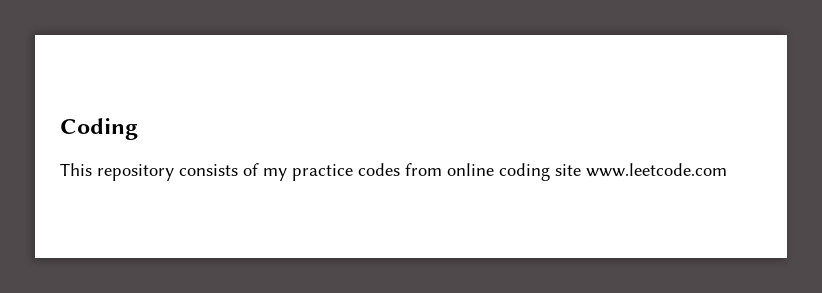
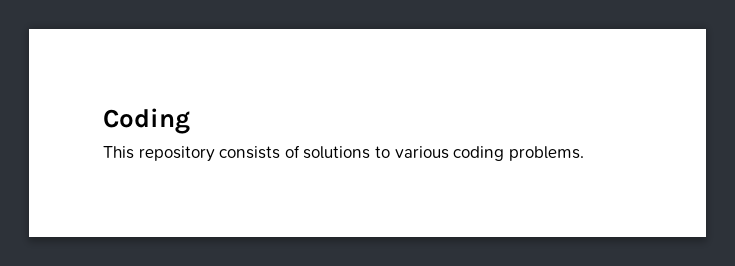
- This repository consists of my practice codes from online coding site www.leetcode.com
+ This repository consists of solutions to various coding problems.

